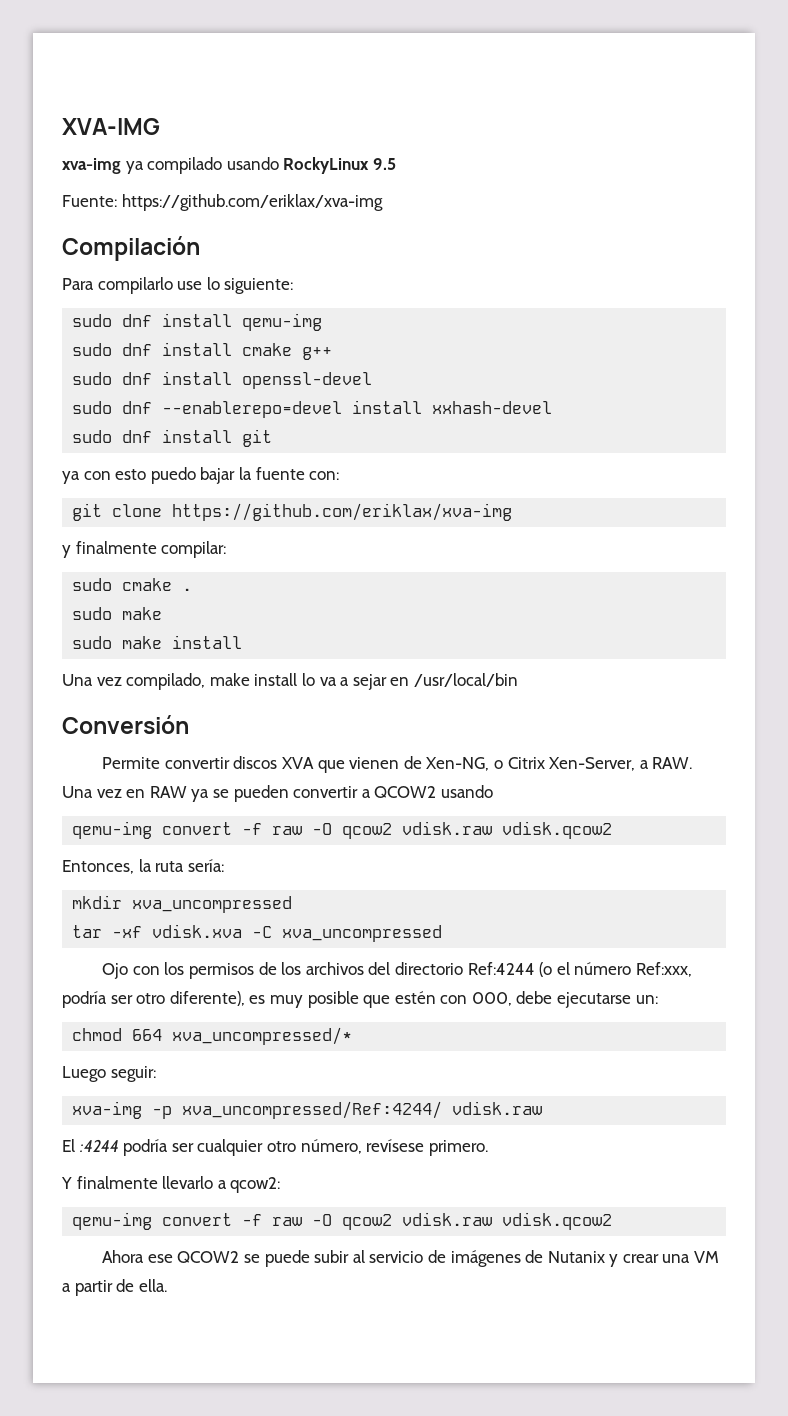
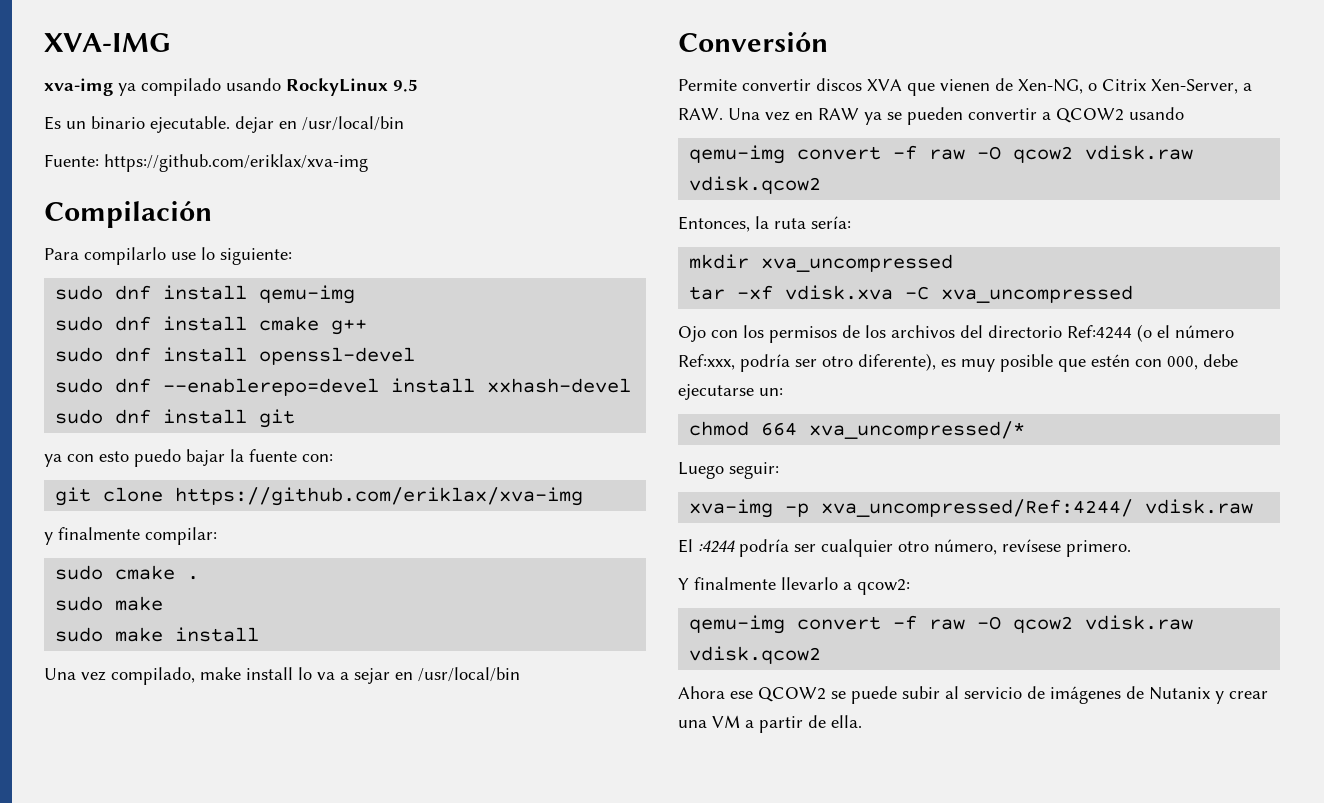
+ Es un binario ejecutable. dejar en /usr/local/bin

